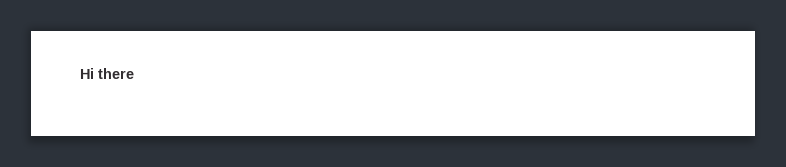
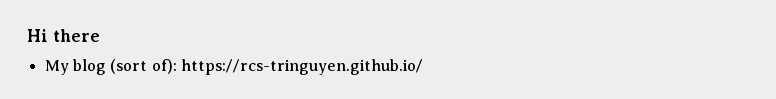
+ My blog (sort of): https://rcs-tringuyen.github.io/

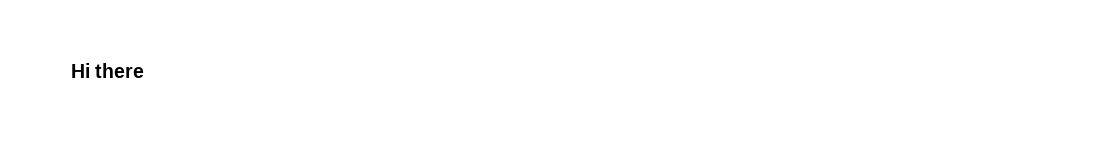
- My blog (sort of): https://rcs-tringuyen.github.io/

